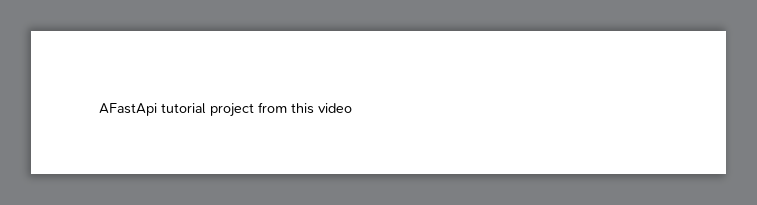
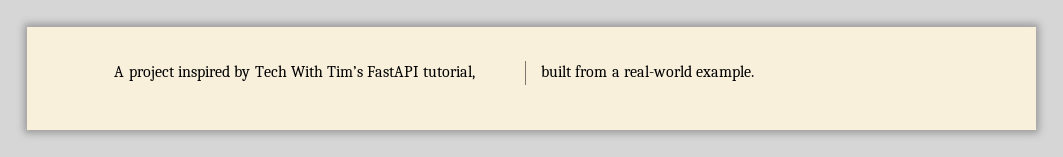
- AFastApi tutorial project from this video
+ A project inspired by Tech With Tim’s FastAPI tutorial, built from a real-world example.

